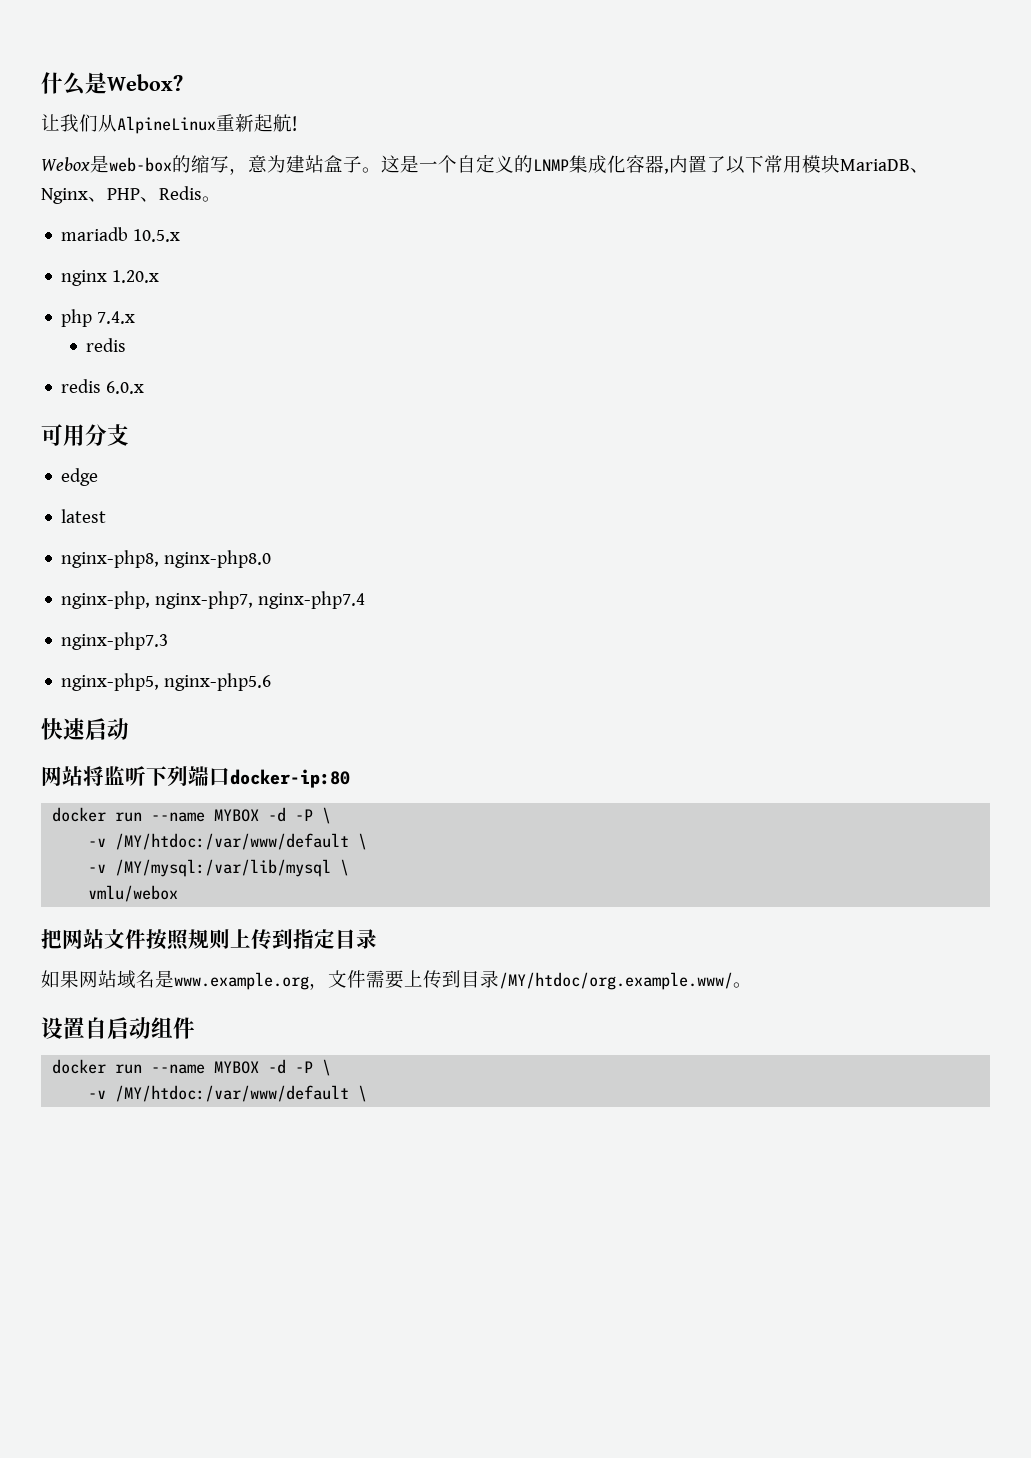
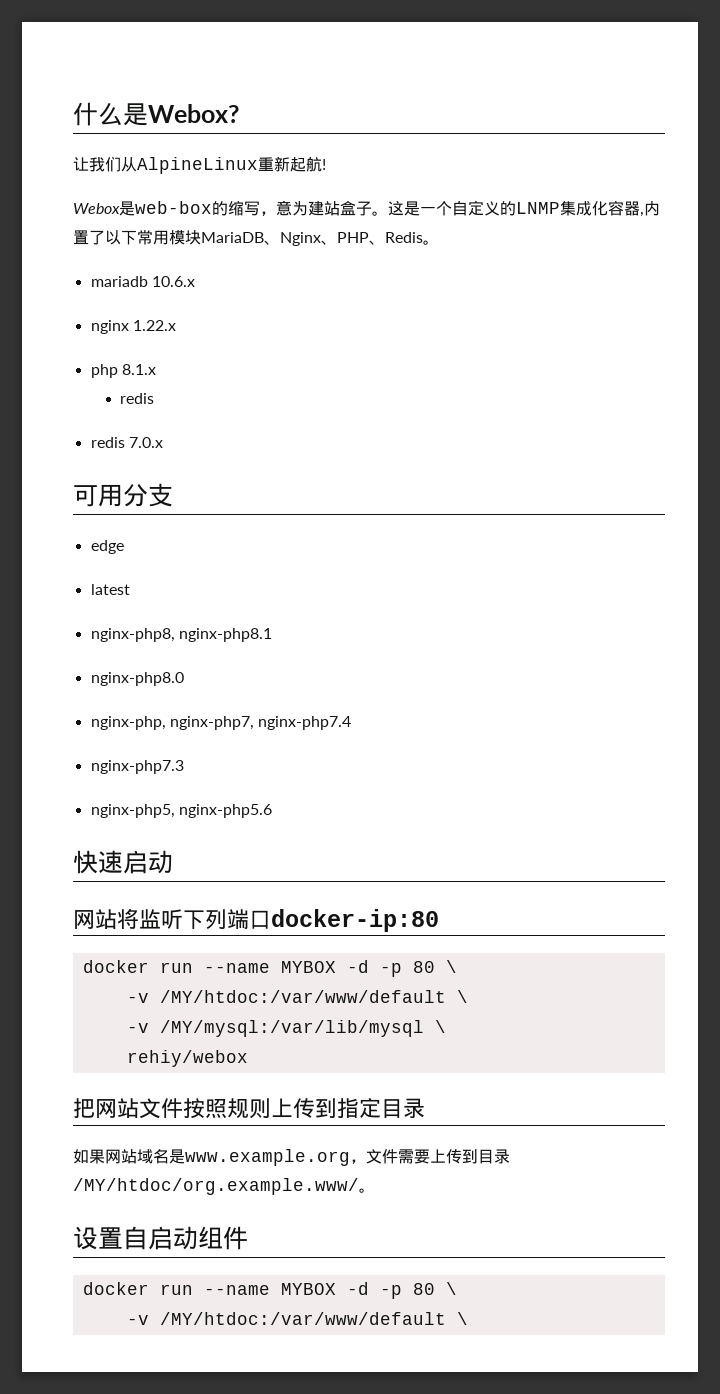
- mariadb 10.5.x
+ mariadb 10.6.x
- nginx 1.20.x
+ nginx 1.22.x
- php 7.4.x
+ php 8.1.x
- redis 6.0.x
+ redis 7.0.x
- nginx-php8, nginx-php8.0
+ nginx-php8, nginx-php8.1
+ nginx-php8.0
  网站将监听下列端口docker-ip:80
- docker run --name MYBOX -d -P \
+ docker run --name MYBOX -d -p 80 \
- vmlu/webox
+ rehiy/webox
  设置自启动组件
- docker run --name MYBOX -d -P \
+ docker run --name MYBOX -d -p 80 \

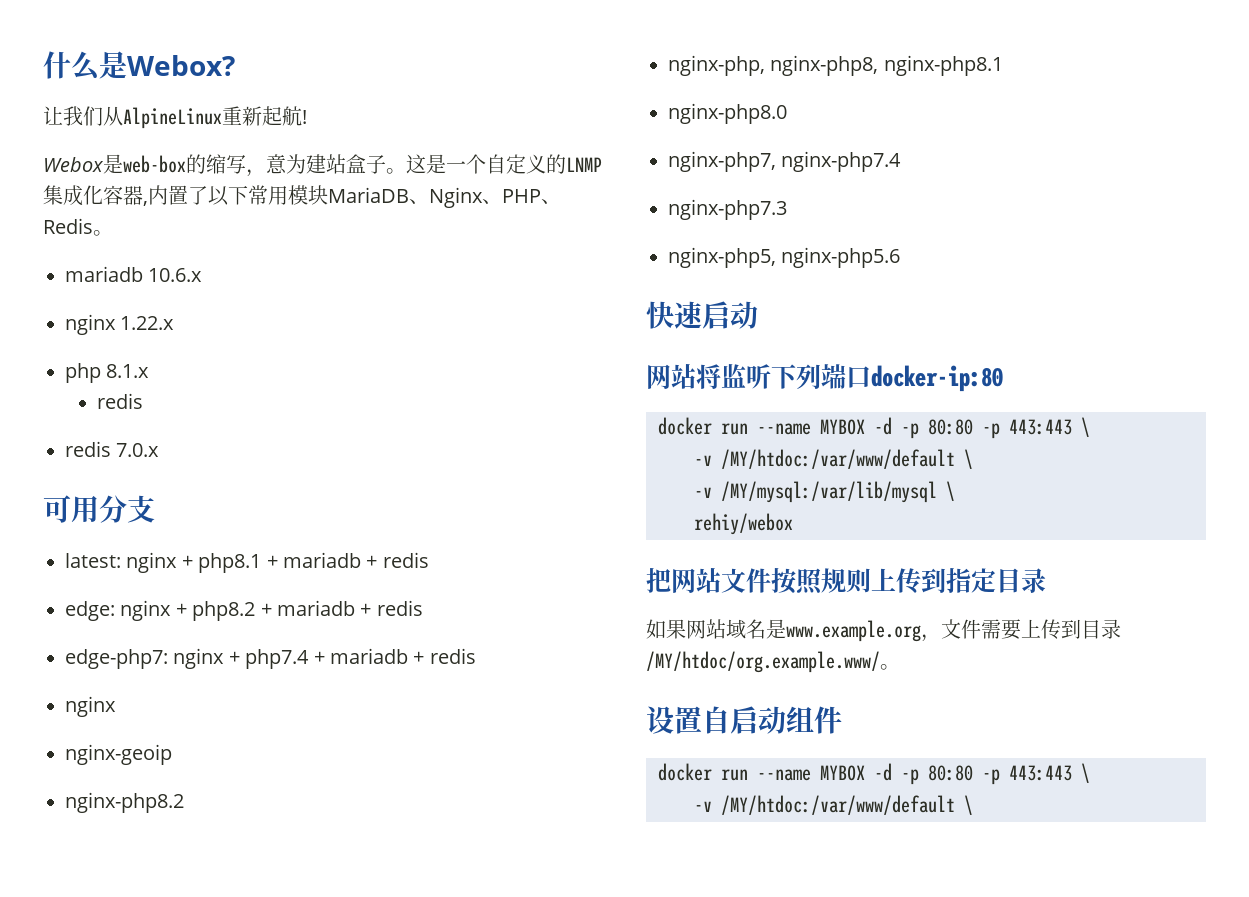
- edge
- latest
- nginx-php8, nginx-php8.1
+ latest: nginx + php8.1 + mariadb + redis
+ edge: nginx + php8.2 + mariadb + redis
+ edge-php7: nginx + php7.4 + mariadb + redis
+ nginx
+ nginx-geoip
+ nginx-php8.2
+ nginx-php, nginx-php8, nginx-php8.1
- nginx-php, nginx-php7, nginx-php7.4
+ nginx-php7, nginx-php7.4
  网站将监听下列端口docker-ip:80
- docker run --name MYBOX -d -p 80 \
+ docker run --name MYBOX -d -p 80:80 -p 443:443 \
  设置自启动组件
- docker run --name MYBOX -d -p 80 \
+ docker run --name MYBOX -d -p 80:80 -p 443:443 \

